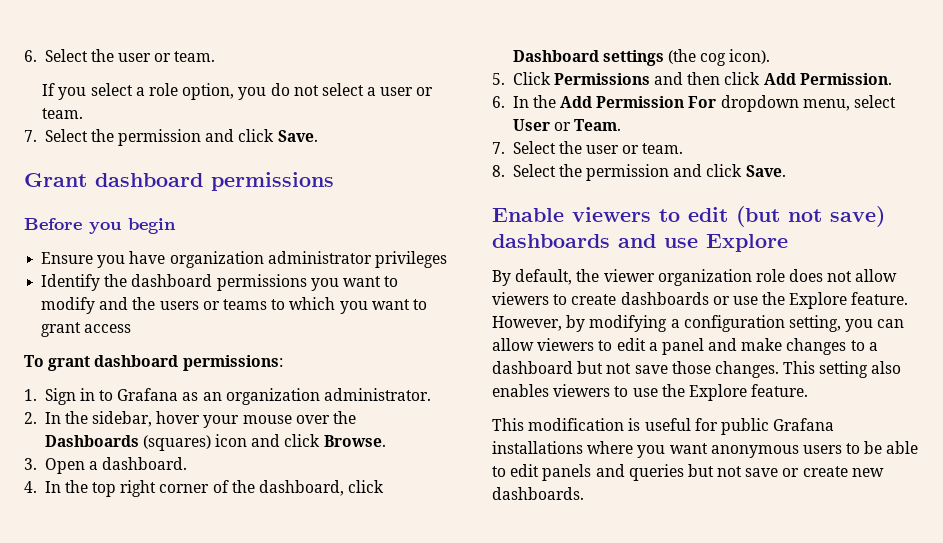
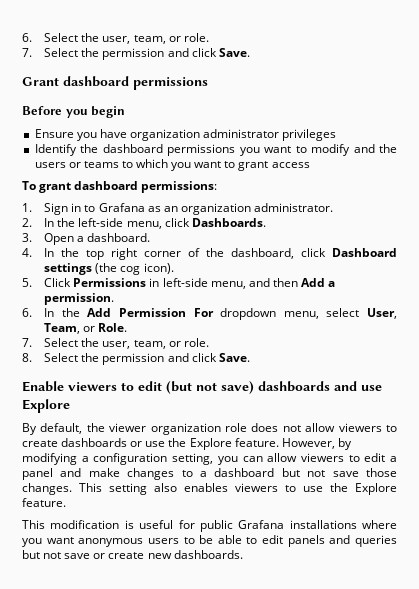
- 6. Select the user or team.
- If you select a role option, you do not select a user or team.
+ 6. Select the user, team, or role.
- 2. In the sidebar, hover your mouse over the Dashboards (squares) icon and click Browse.
+ 2. In the left-side menu, click Dashboards.
- 5. Click Permissions and then click Add Permission.
+ 5. Click Permissions in left-side menu, and then Add a permission.
- 6. In the Add Permission For dropdown menu, select User or Team.
- 7. Select the user or team.
+ 6. In the Add Permission For dropdown menu, select User, Team, or Role.
+ 7. Select the user, team, or role.

